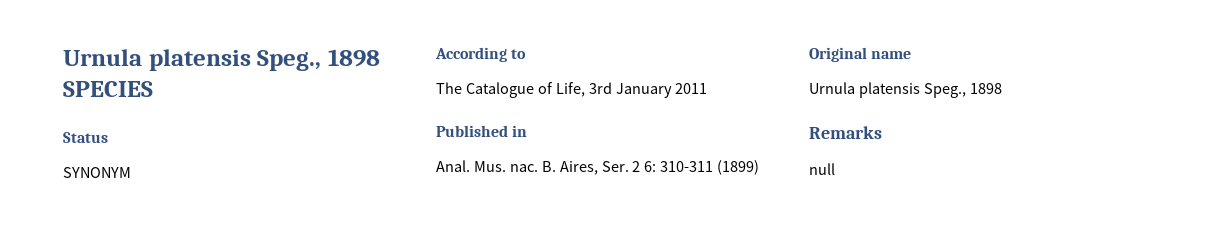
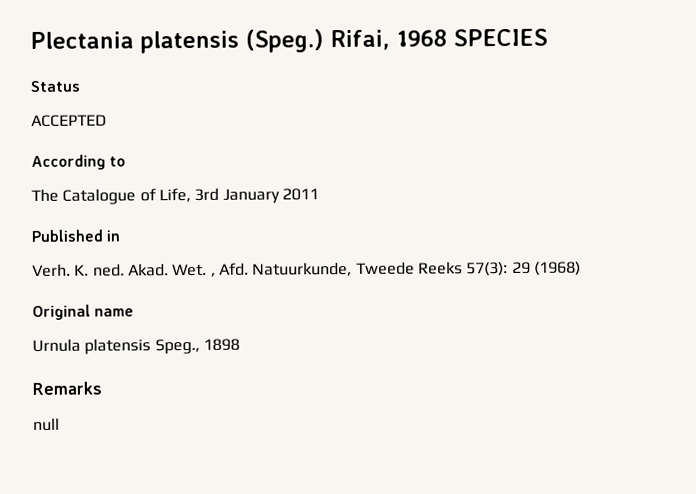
- Urnula platensis Speg., 1898 SPECIES
+ Plectania platensis (Speg.) Rifai, 1968 SPECIES
- SYNONYM
+ ACCEPTED
- Anal. Mus. nac. B. Aires, Ser. 2 6: 310-311 (1899)
+ Verh. K. ned. Akad. Wet. , Afd. Natuurkunde, Tweede Reeks 57(3): 29 (1968)

